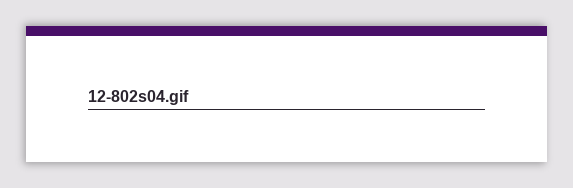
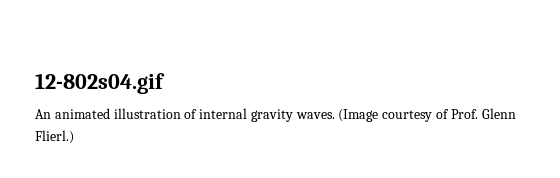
+ An animated illustration of internal gravity waves. (Image courtesy of Prof. Glenn Flierl.)

